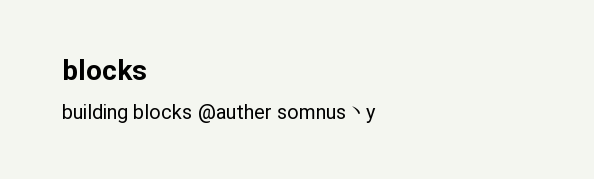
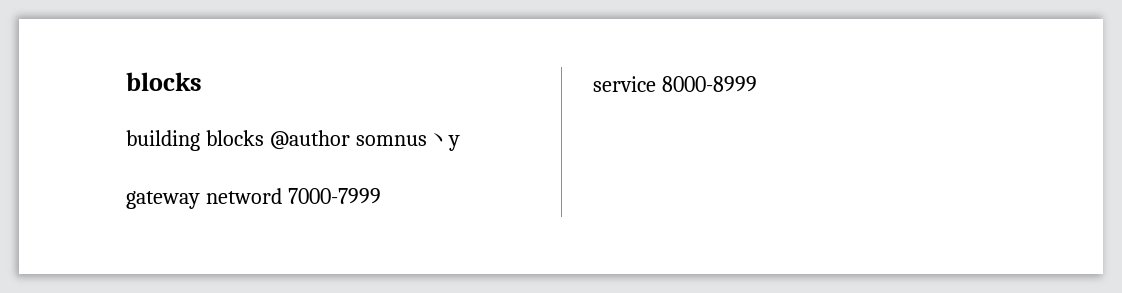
- building blocks @auther somnus丶y
+ building blocks @author somnus丶y
+ gateway netword 7000-7999
+ service 8000-8999

